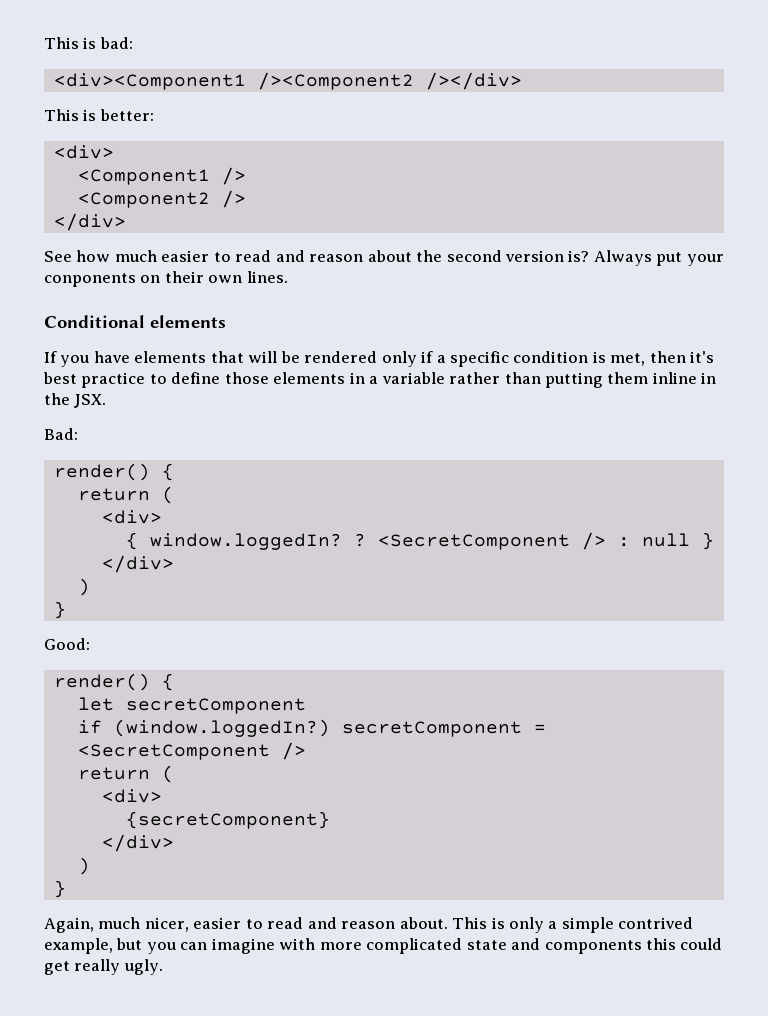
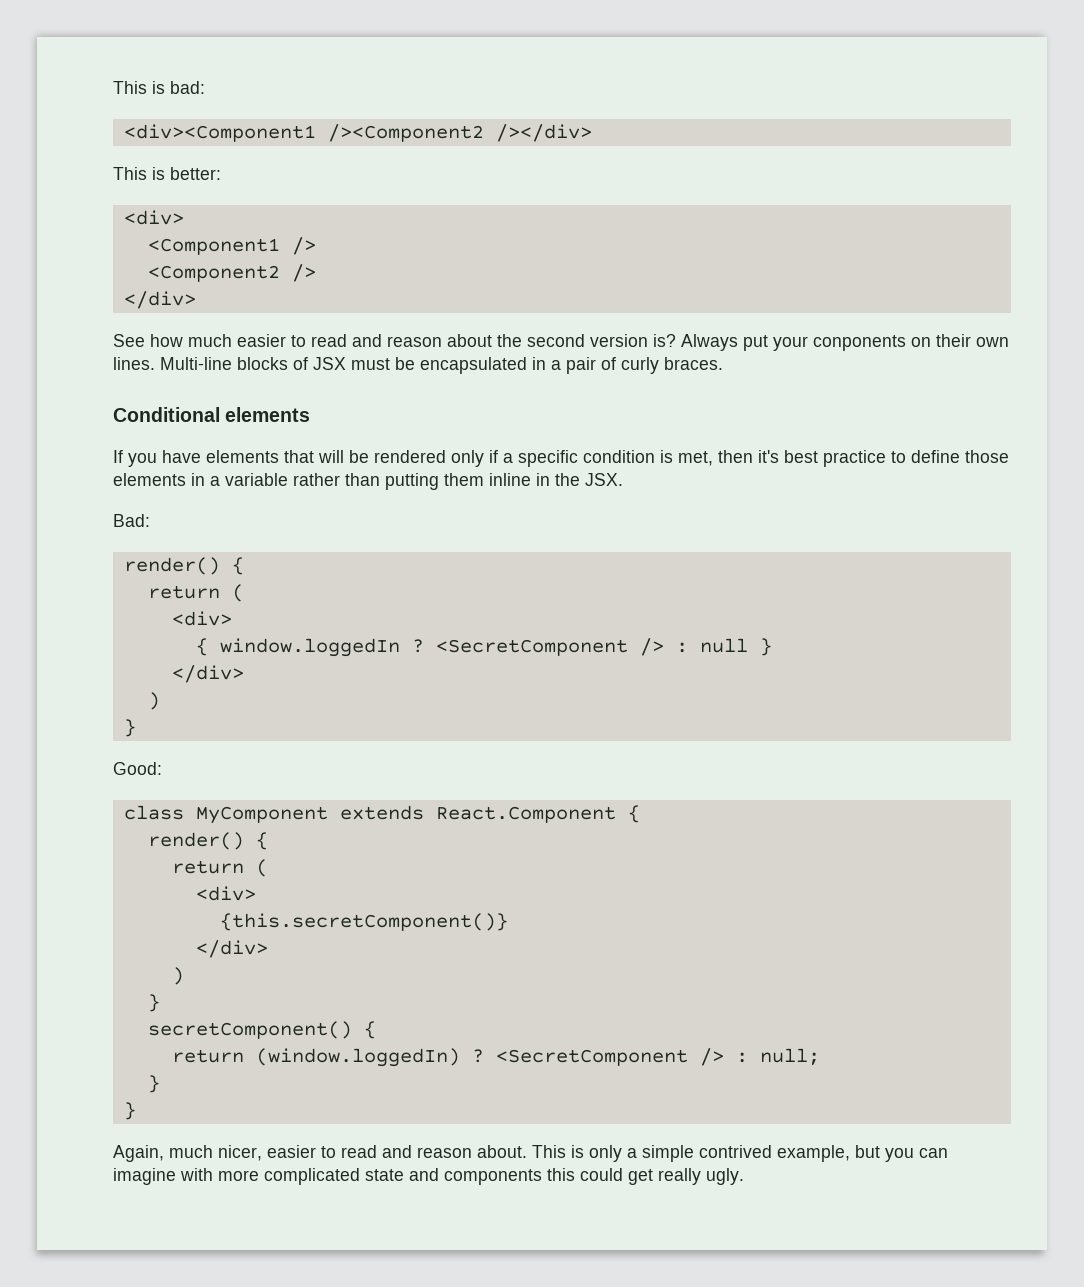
+ Multi-line blocks of JSX must be encapsulated in a pair of curly braces.
- { window.loggedIn? ?
+ { window.loggedIn ?
  Good:
+ class MyComponent extends React.Component {
  render() {
- let secretComponent
- if (window.loggedIn?) secretComponent = <SecretComponent />
  return (
  <div>
- {secretComponent}
+ {this.secretComponent()}
  </div>
  )
+ }
+ secretComponent() {
+ return (window.loggedIn) ? <SecretComponent /> : null;
+ }

